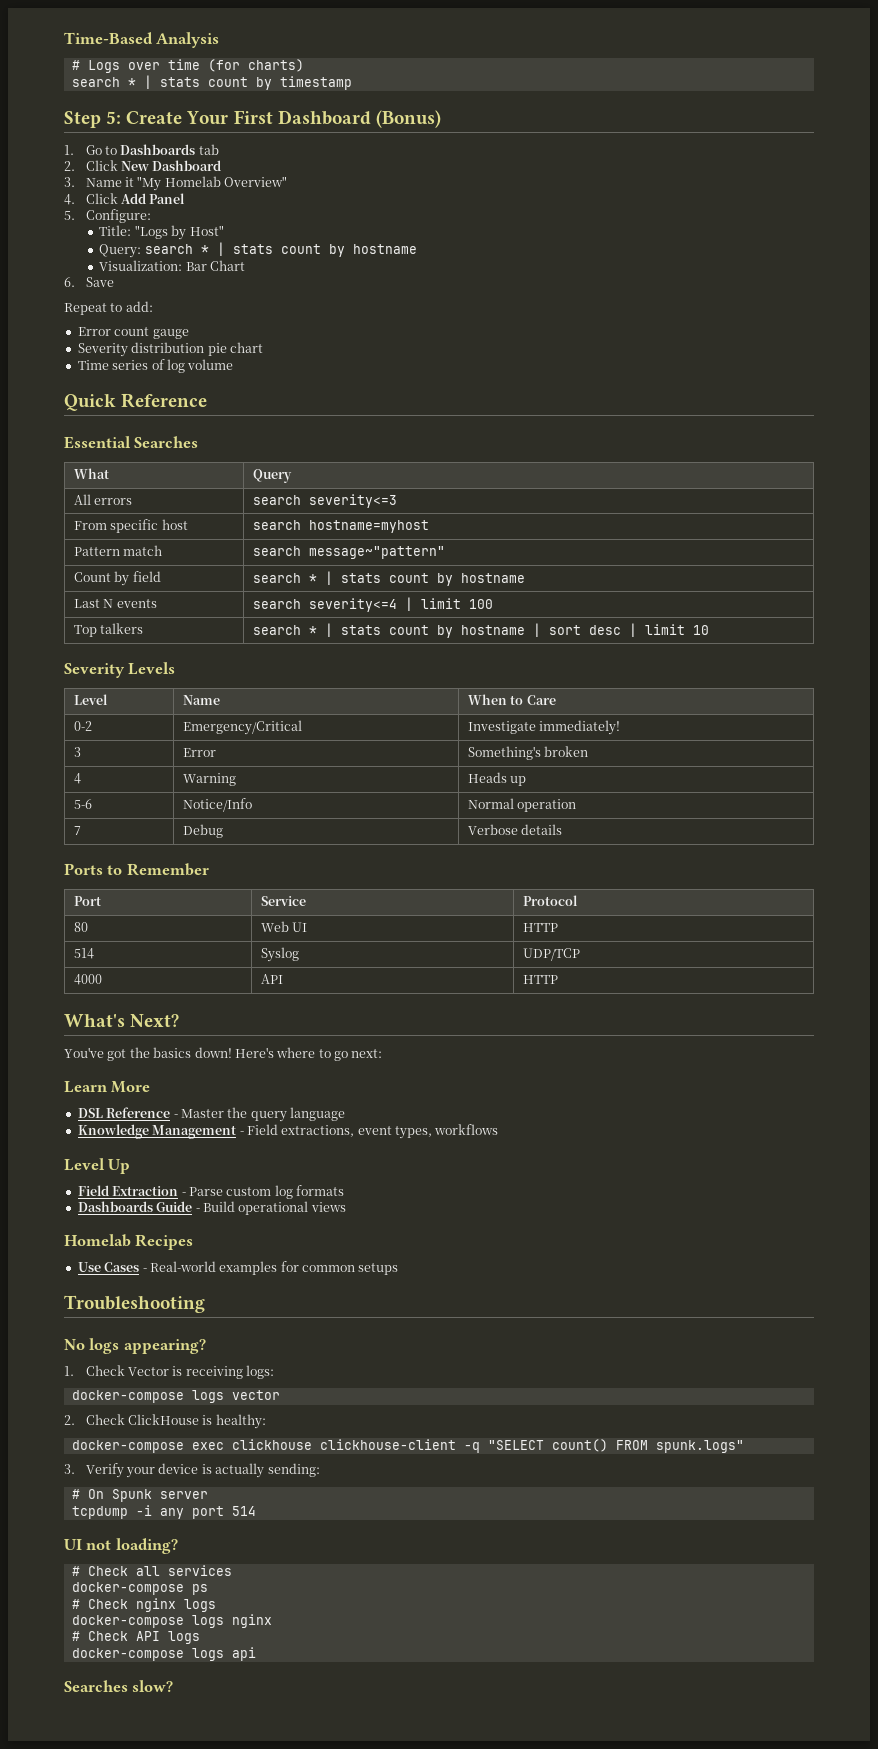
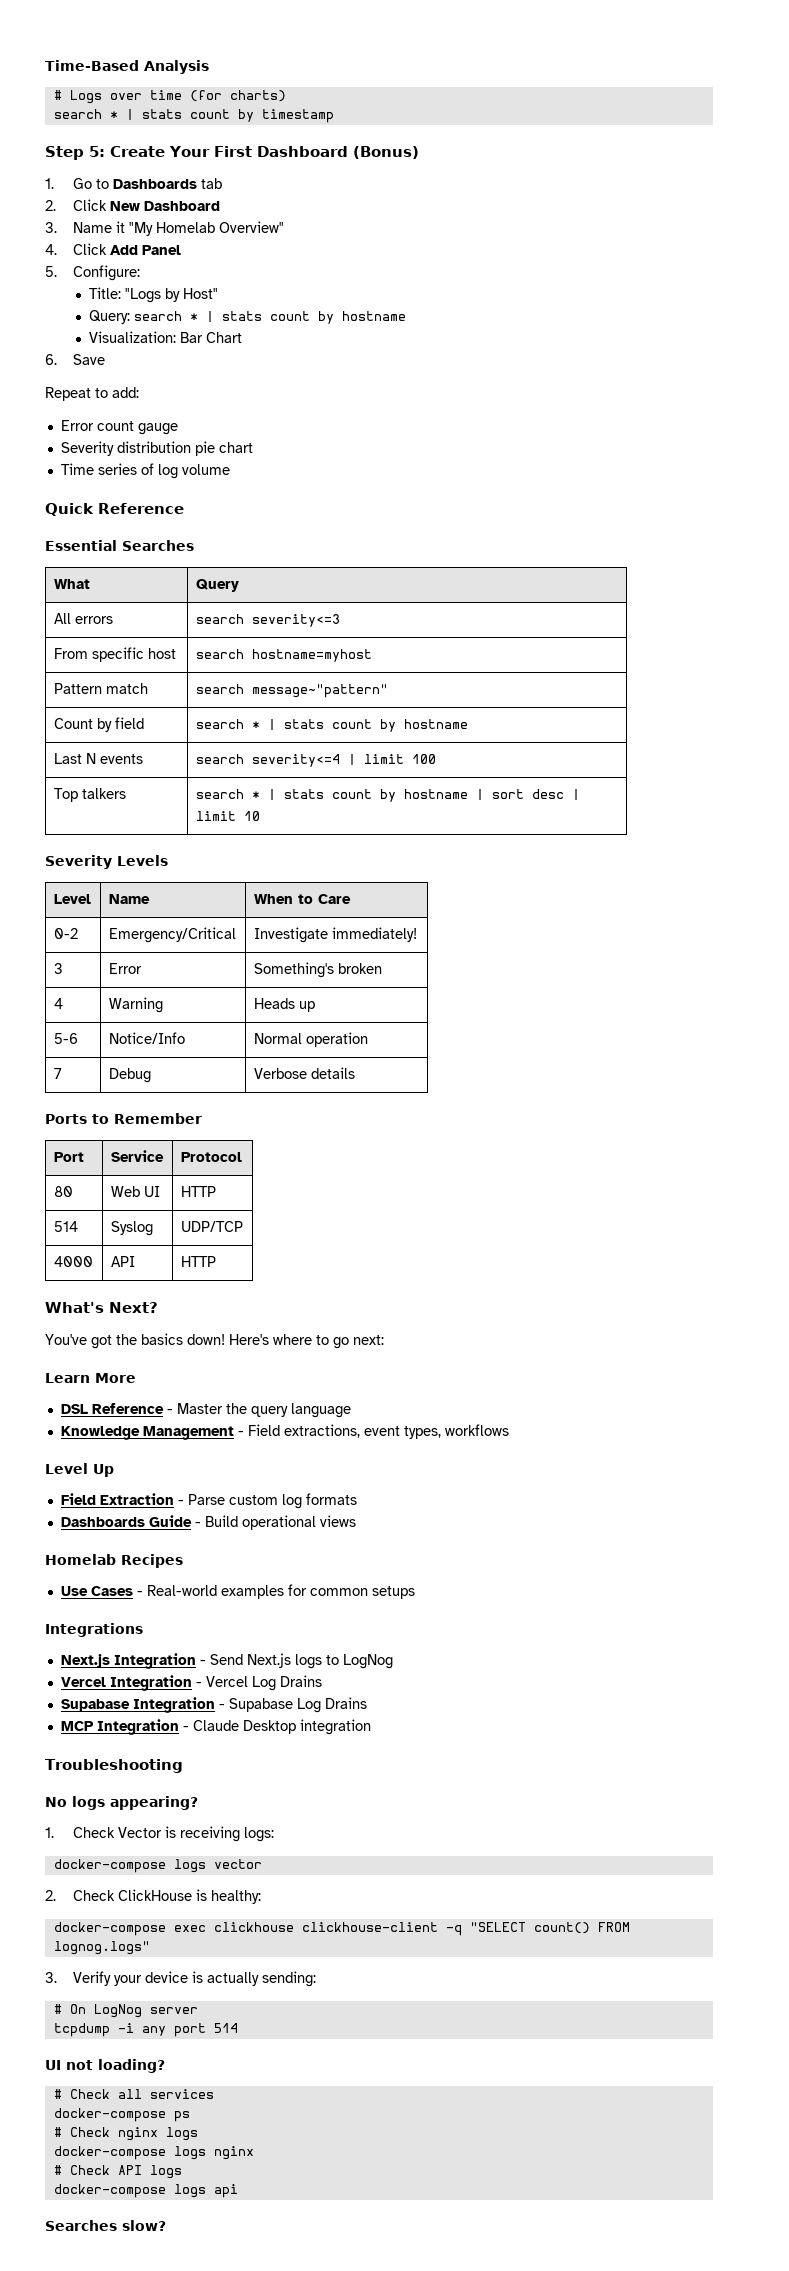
+ Integrations
+ Next.js Integration - Send Next.js logs to LogNog
+ Vercel Integration - Vercel Log Drains
+ Supabase Integration - Supabase Log Drains
+ MCP Integration - Claude Desktop integration
- docker-compose exec clickhouse clickhouse-client -q "SELECT count() FROM spunk.logs"
+ docker-compose exec clickhouse clickhouse-client -q "SELECT count() FROM lognog.logs"
- # On Spunk server
+ # On LogNog server

